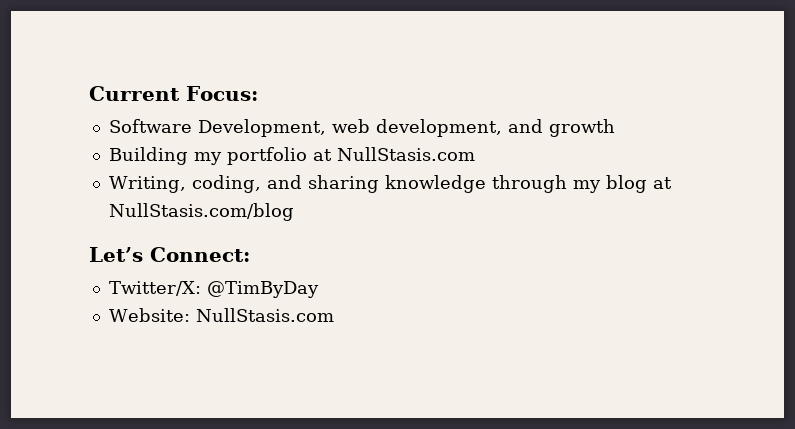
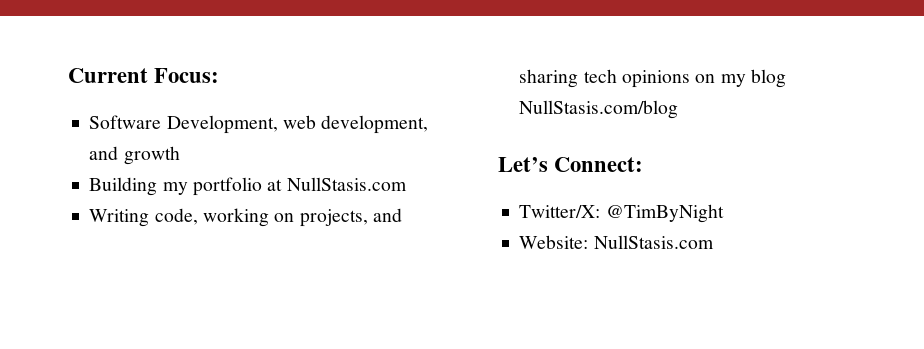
- Writing, coding, and sharing knowledge through my blog at NullStasis.com/blog
+ Writing code, working on projects, and sharing tech opinions on my blog NullStasis.com/blog
- Twitter/X: @TimByDay
+ Twitter/X: @TimByNight

